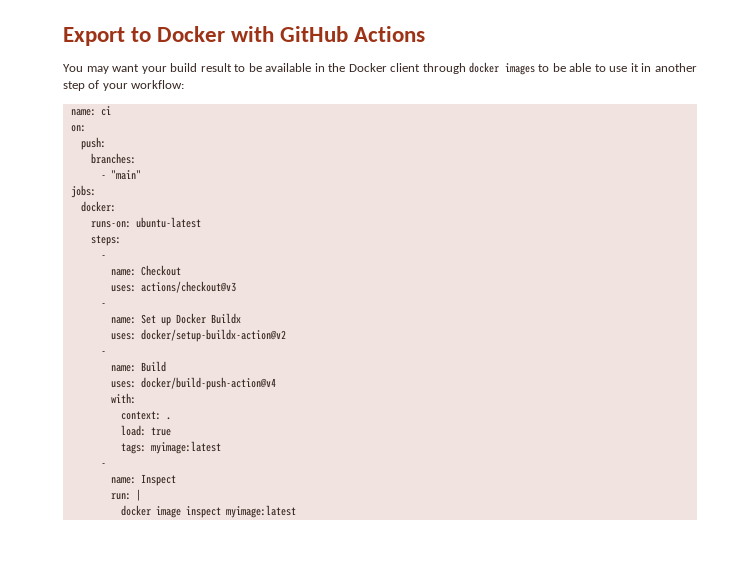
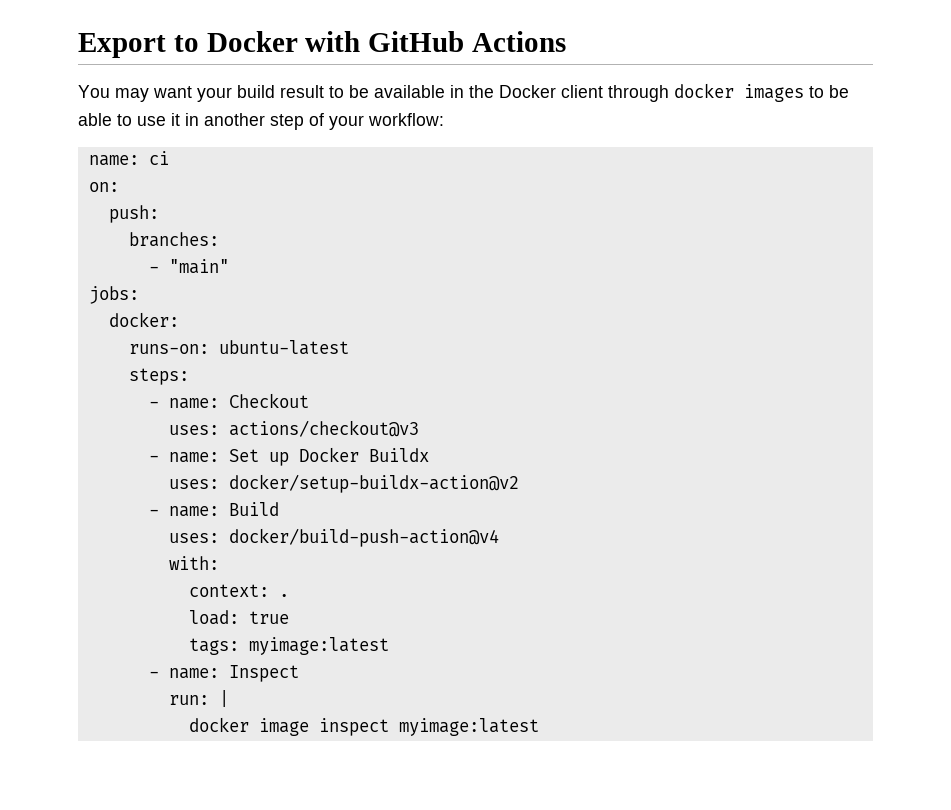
  steps:
- -
- name: Checkout
+ - name: Checkout
  uses: actions/checkout@v3
- -
- name: Set up Docker Buildx
+ - name: Set up Docker Buildx
  uses: docker/setup-buildx-action@v2
- -
- name: Build
+ - name: Build
  tags: myimage:latest
- -
- name: Inspect
+ - name: Inspect

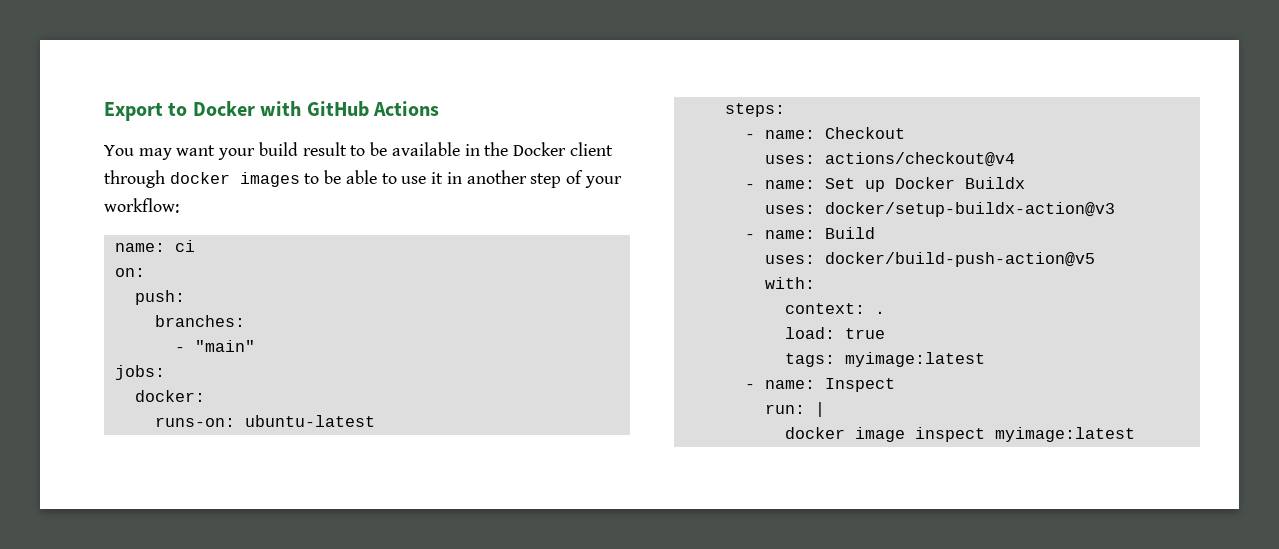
- uses: actions/checkout@v3
+ uses: actions/checkout@v4
- uses: docker/setup-buildx-action@v2
+ uses: docker/setup-buildx-action@v3
- uses: docker/build-push-action@v4
+ uses: docker/build-push-action@v5

